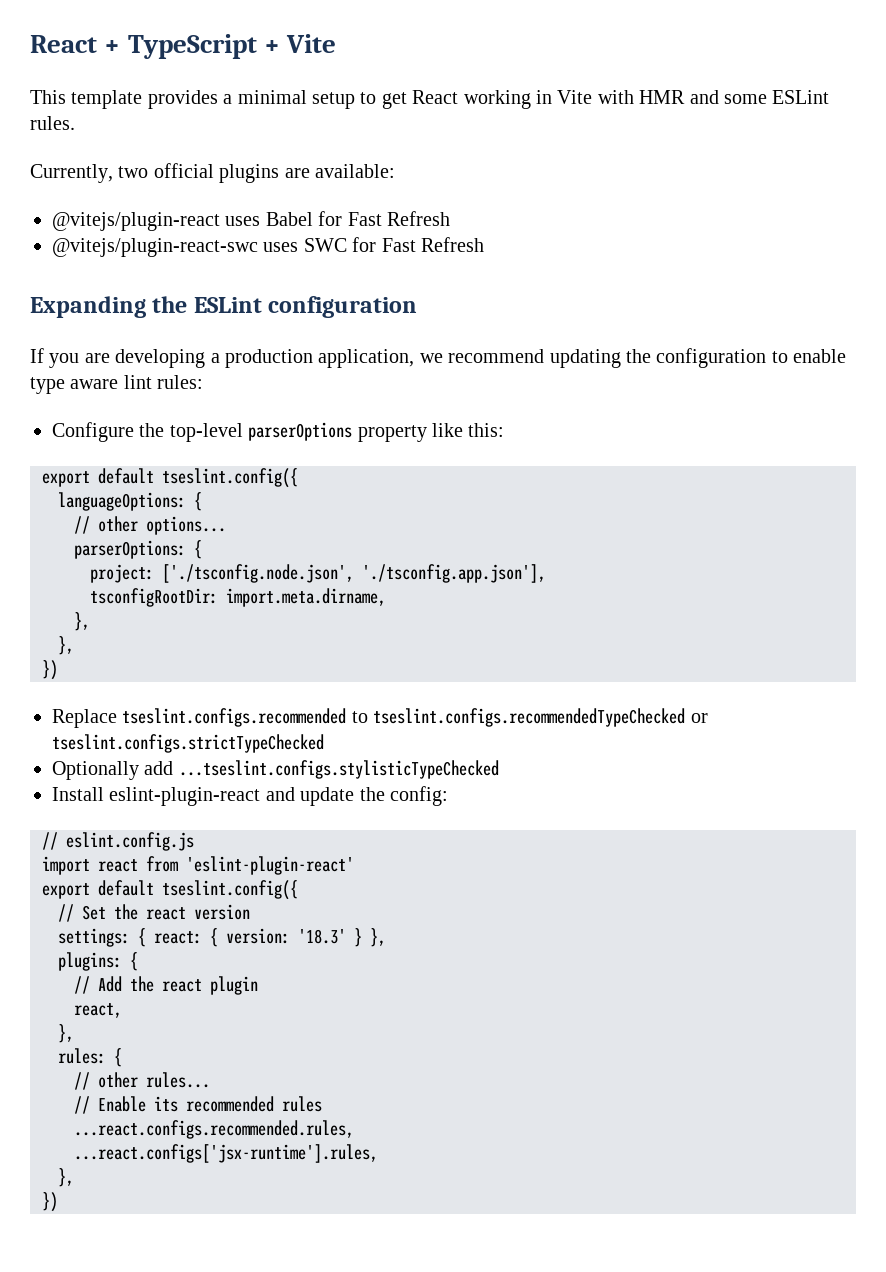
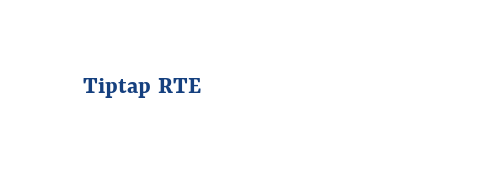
- React + TypeScript + Vite
- This template provides a minimal setup to get React working in Vite with HMR and some ESLint rules.
- Currently, two official plugins are available:
- @vitejs/plugin-react uses Babel for Fast Refresh
- @vitejs/plugin-react-swc uses SWC for Fast Refresh
- Expanding the ESLint configuration
- If you are developing a production application, we recommend updating the configuration to enable type aware lint rules:
- Configure the top-level parserOptions property like this:
- export default tseslint.config({
- languageOptions: {
- // other options...
- parserOptions: {
- project: ['./tsconfig.node.json', './tsconfig.app.json'],
- tsconfigRootDir: import.meta.dirname,
- },
- },
- })
- Replace tseslint.configs.recommended to tseslint.configs.recommendedTypeChecked or tseslint.configs.strictTypeChecked
- Optionally add ...tseslint.configs.stylisticTypeChecked
- Install eslint-plugin-react and update the config:
- // eslint.config.js
- import react from 'eslint-plugin-react'
- export default tseslint.config({
- // Set the react version
- settings: { react: { version: '18.3' } },
- plugins: {
- // Add the react plugin
- react,
- },
- rules: {
- // other rules...
- // Enable its recommended rules
- ...react.configs.recommended.rules,
- ...react.configs['jsx-runtime'].rules,
- },
- })
+ Tiptap RTE

